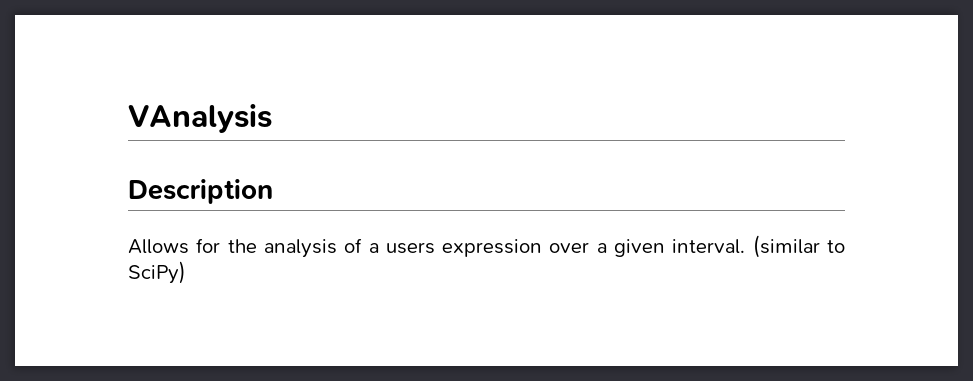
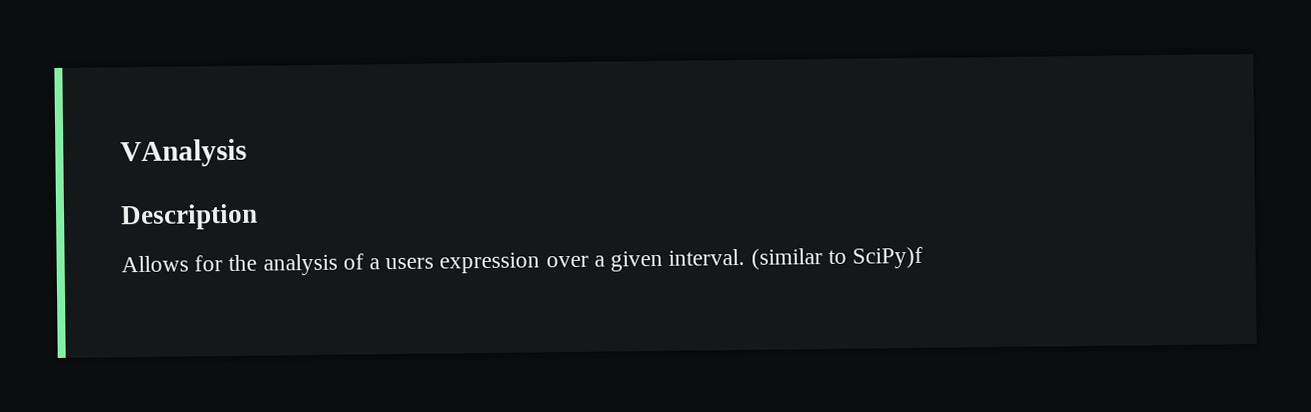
- (similar to SciPy)
+ (similar to SciPy)f

